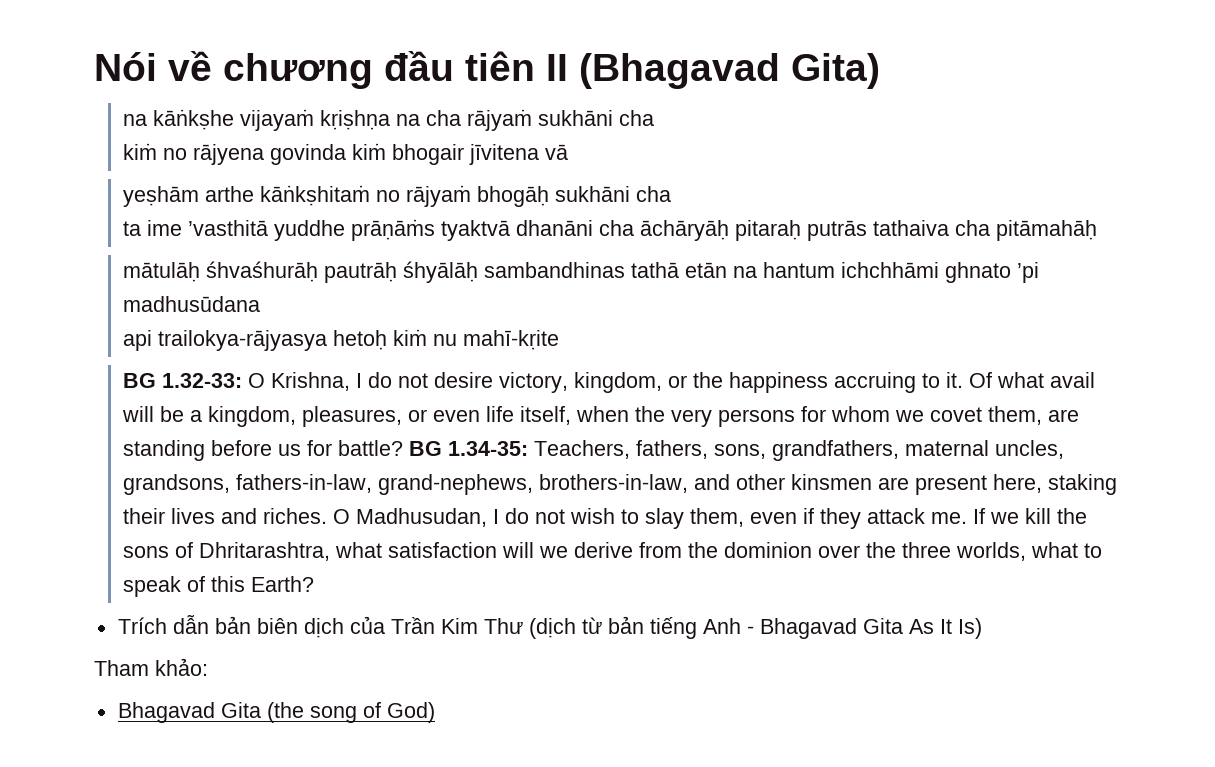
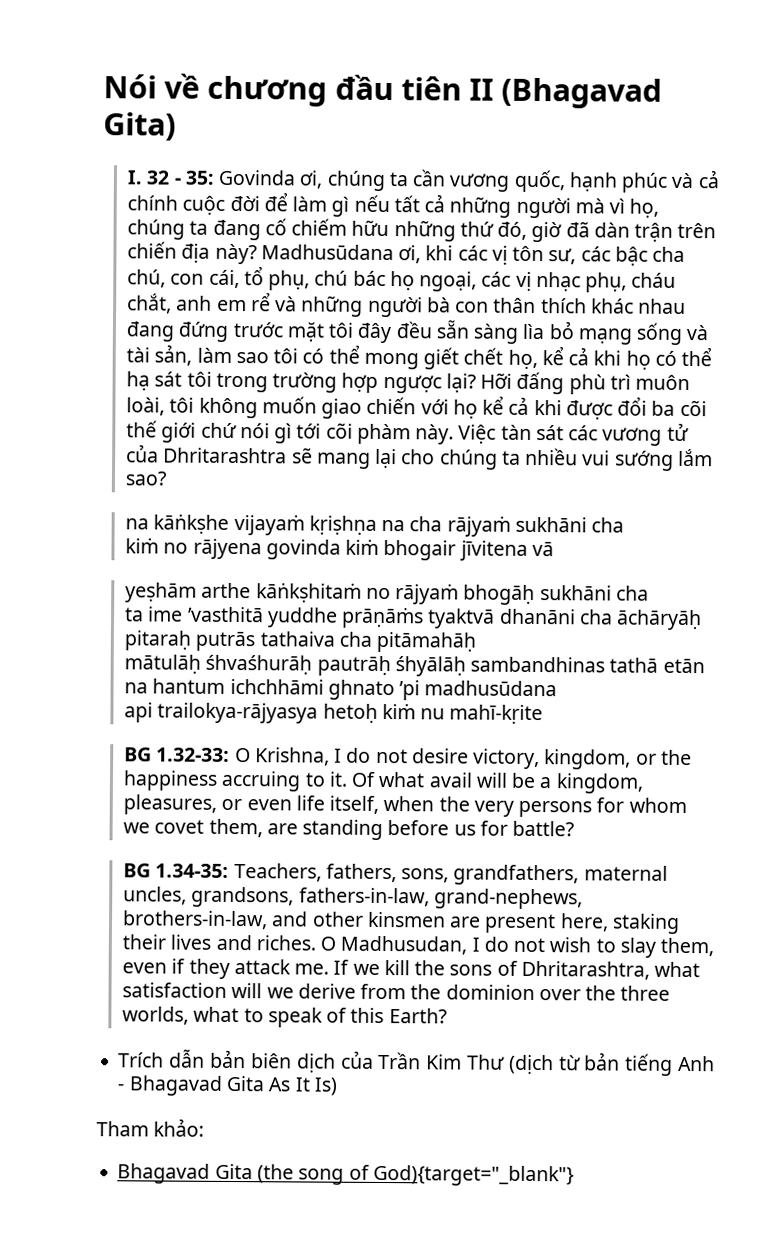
+ I. 32 - 35: Govinda ơi, chúng ta cần vương quốc, hạnh phúc và cả chính cuộc đời để làm gì nếu tất cả những người mà vì họ, chúng ta đang cố chiếm hữu những thứ đó, giờ đã dàn trận trên chiến địa này? Madhusūdana ơi, khi các vị tôn sư, các bậc cha chú, con cái, tổ phụ, chú bác họ ngoại, các vị nhạc phụ, cháu chắt, anh em rể và những người bà con thân thích khác nhau đang đứng trước mặt tôi đây đều sẵn sàng lìa bỏ mạng sống và tài sản, làm sao tôi có thể mong giết chết họ, kể cả khi họ có thể hạ sát tôi trong trường hợp ngược lại? Hỡi đấng phù trì muôn loài, tôi không muốn giao chiến với họ kể cả khi được đổi ba cõi thế giới chứ nói gì tới cõi phàm này. Việc tàn sát các vương tử của Dhritarashtra sẽ mang lại cho chúng ta nhiều vui sướng lắm sao?
- Of what avail will be a kingdom, pleasures, or even life itself, when the very persons for whom we covet them, are standing before us for battle? BG 1.34-35: Teachers, fathers, sons, grandfathers, maternal uncles, grandsons, fathers-in-law, grand-nephews, brothers-in-law, and other kinsmen are present here, staking their lives and riches.
+ Of what avail will be a kingdom, pleasures, or even life itself, when the very persons for whom we covet them, are standing before us for battle?
+ BG 1.34-35: Teachers, fathers, sons, grandfathers, maternal uncles, grandsons, fathers-in-law, grand-nephews, brothers-in-law, and other kinsmen are present here, staking their lives and riches.
- Bhagavad Gita (the song of God)
+ Bhagavad Gita (the song of God){target="_blank"}

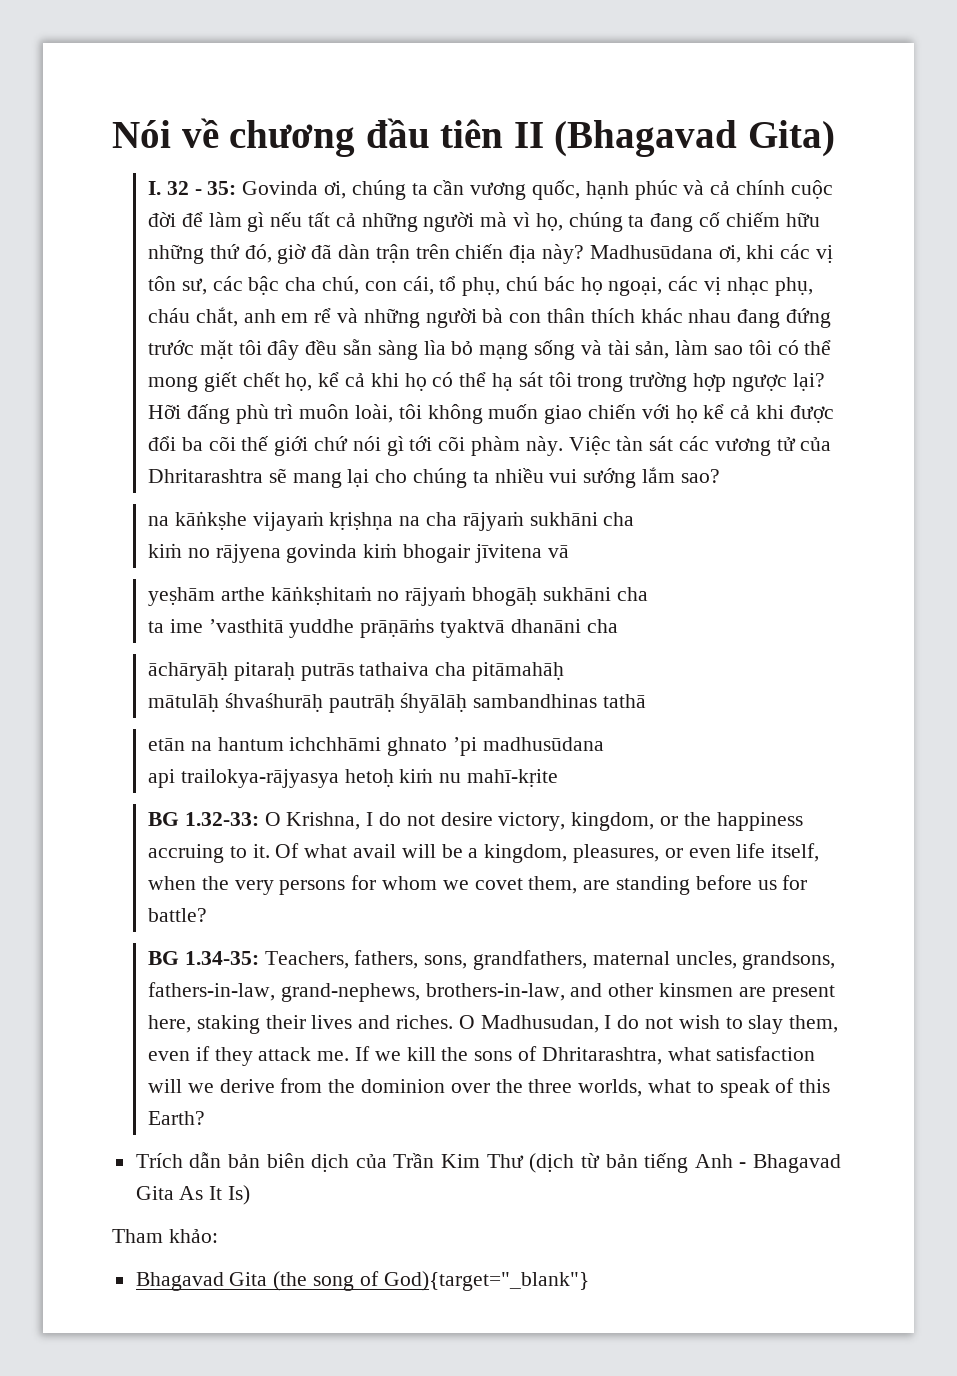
- ta ime ’vasthitā yuddhe prāṇāṁs tyaktvā dhanāni cha āchāryāḥ pitaraḥ putrās tathaiva cha pitāmahāḥ
+ ta ime ’vasthitā yuddhe prāṇāṁs tyaktvā dhanāni cha
+ āchāryāḥ pitaraḥ putrās tathaiva cha pitāmahāḥ
- mātulāḥ śhvaśhurāḥ pautrāḥ śhyālāḥ sambandhinas tathā etān na hantum ichchhāmi ghnato ’pi madhusūdana
+ mātulāḥ śhvaśhurāḥ pautrāḥ śhyālāḥ sambandhinas tathā
+ etān na hantum ichchhāmi ghnato ’pi madhusūdana

